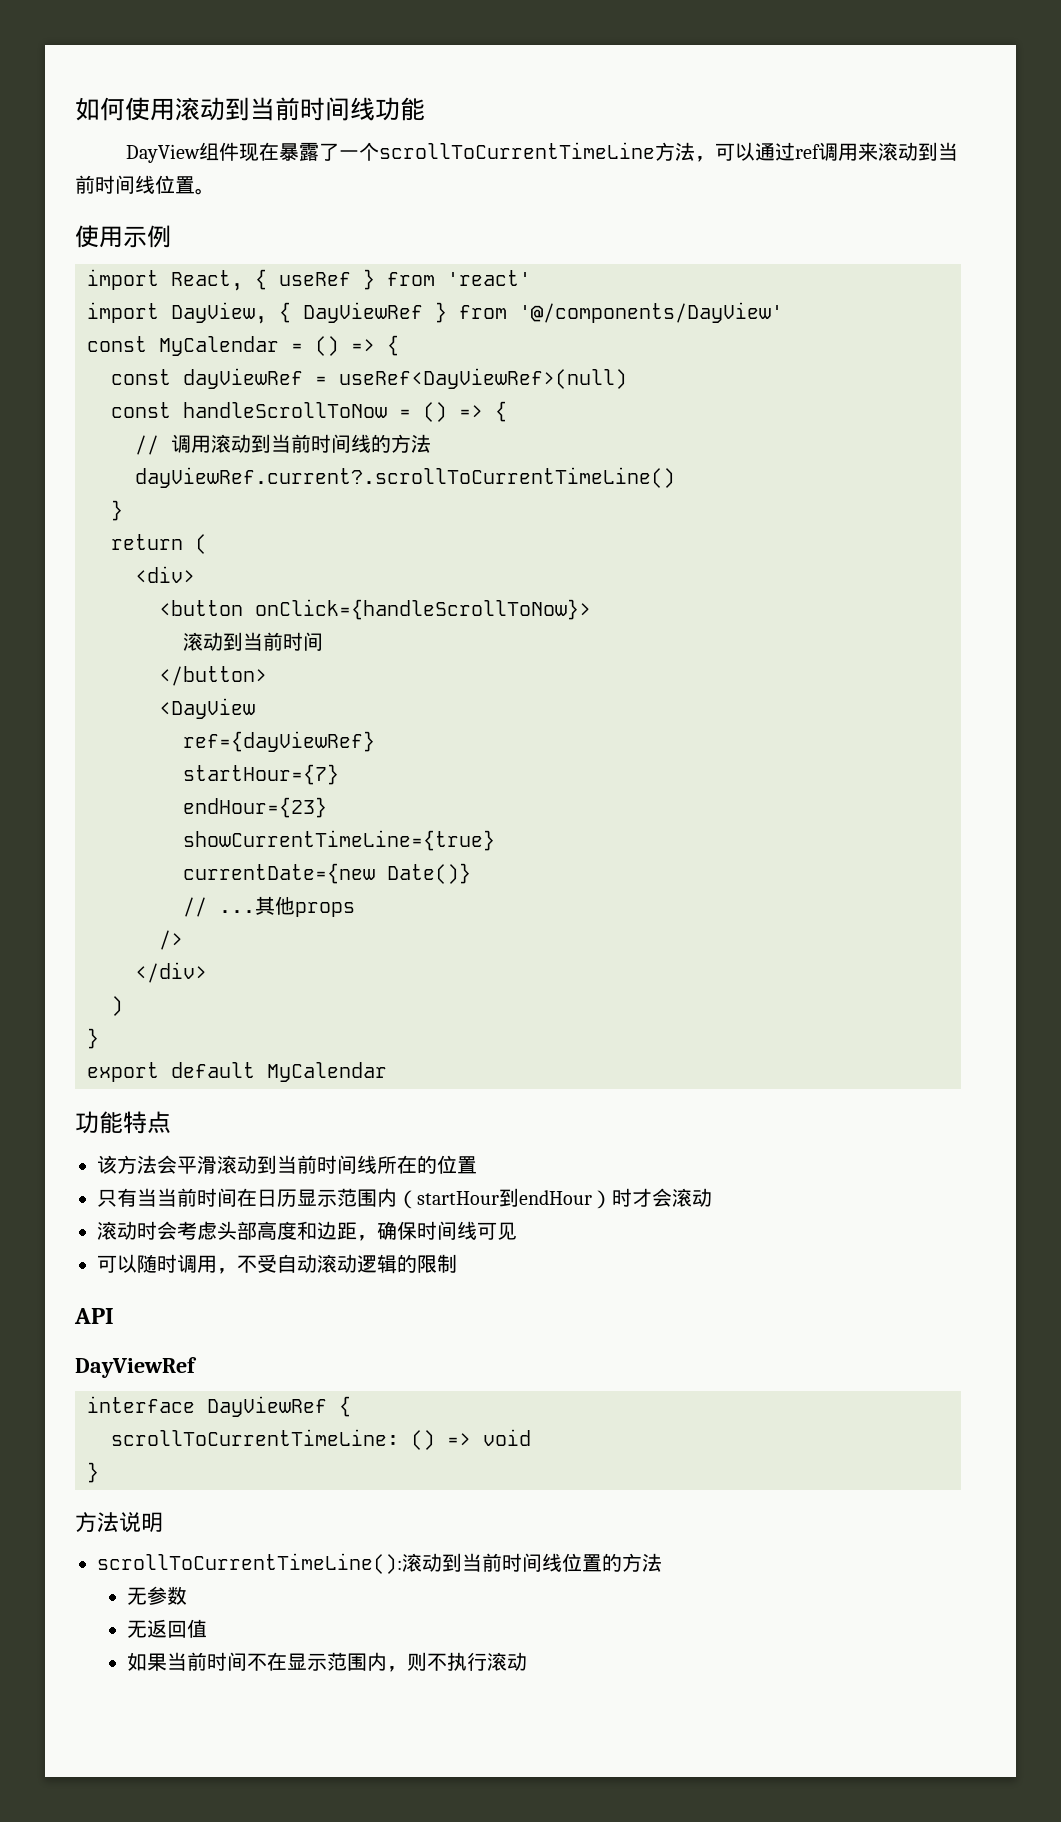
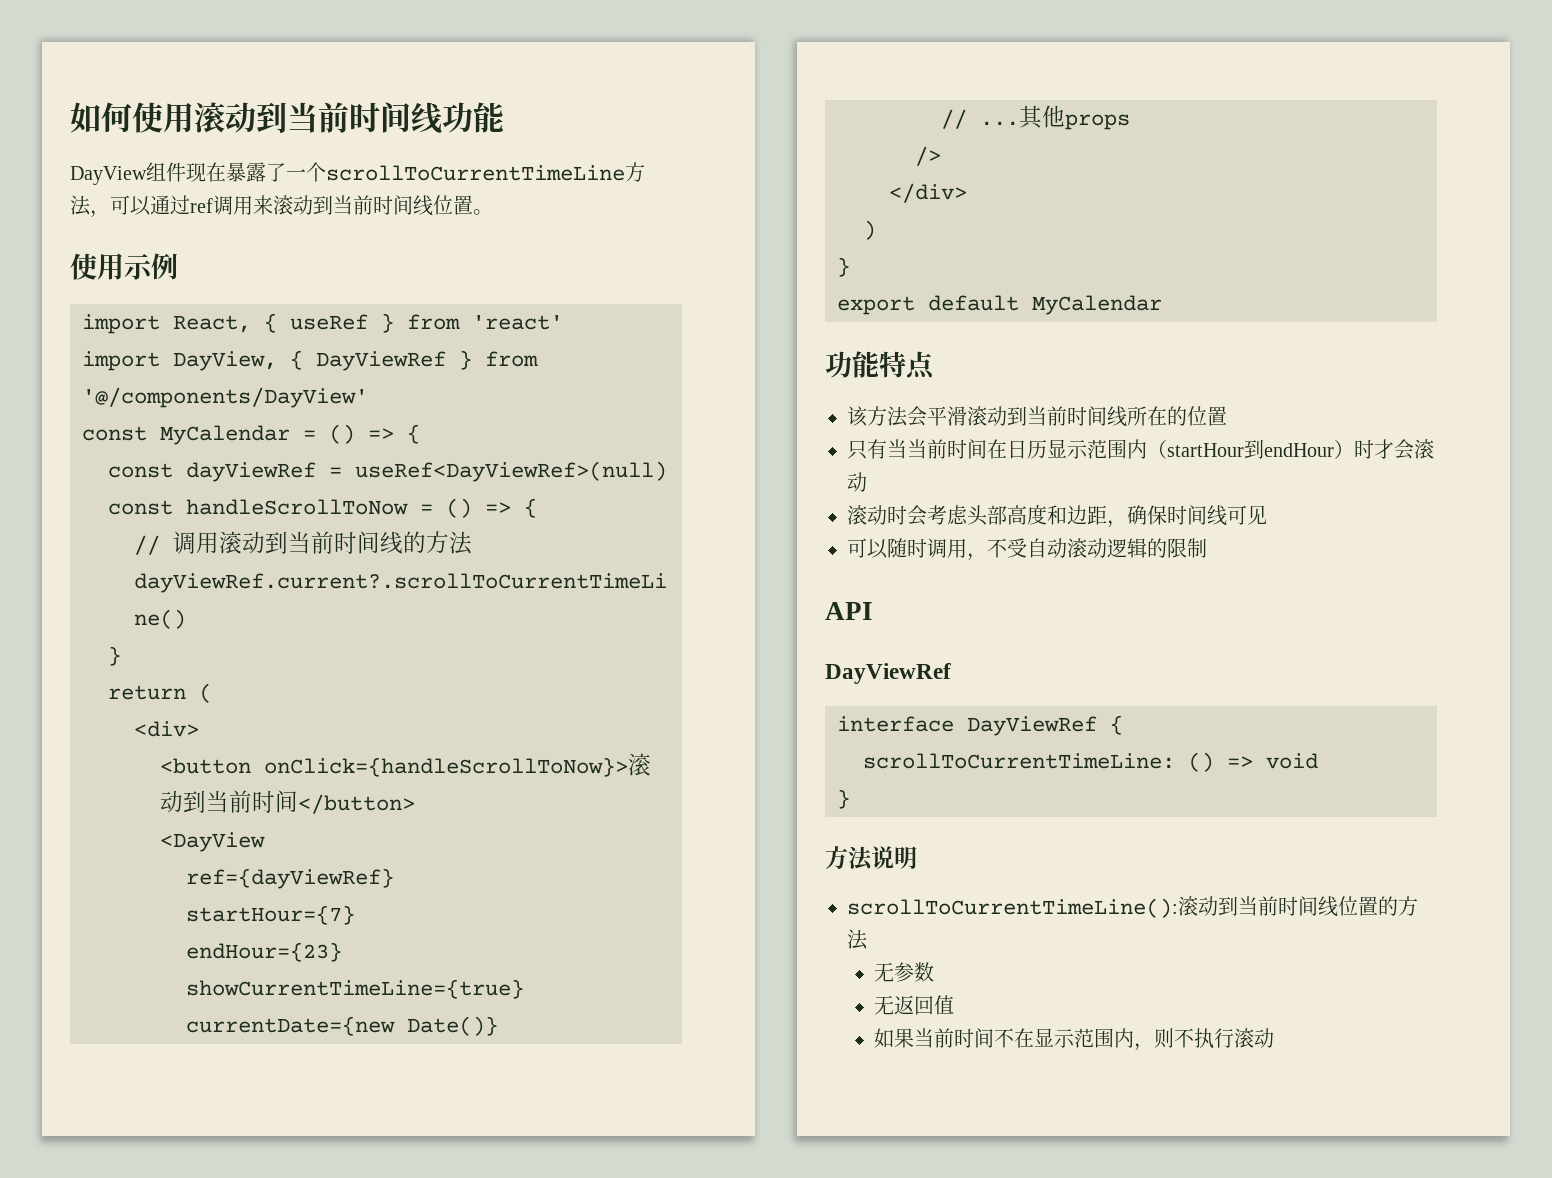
- <button onClick={handleScrollToNow}>
- 滚动到当前时间
- </button>
+ <button onClick={handleScrollToNow}>滚动到当前时间</button>

